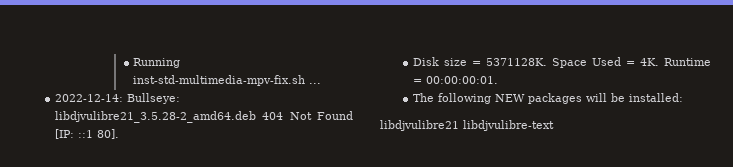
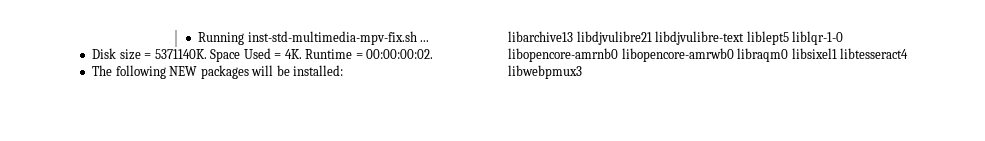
- 2022-12-14: Bullseye: libdjvulibre21_3.5.28-2_amd64.deb 404 Not Found [IP: ::1 80].
- Disk size = 5371128K.
+ Disk size = 5371140K.
- Runtime = 00:00:00:01.
+ Runtime = 00:00:00:02.
- libdjvulibre21 libdjvulibre-text
+ libarchive13 libdjvulibre21 libdjvulibre-text liblept5 liblqr-1-0 libopencore-amrnb0 libopencore-amrwb0 libraqm0 libsixel1 libtesseract4 libwebpmux3

